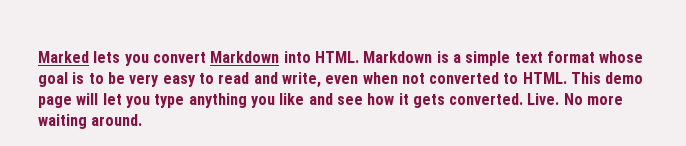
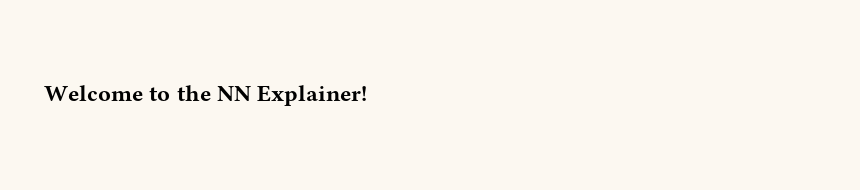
- Marked lets you convert Markdown into HTML. Markdown is a simple text format whose goal is to be very easy to read and write, even when not converted to HTML. This demo page will let you type anything you like and see how it gets converted. Live. No more waiting around.
+ Welcome to the NN Explainer!

